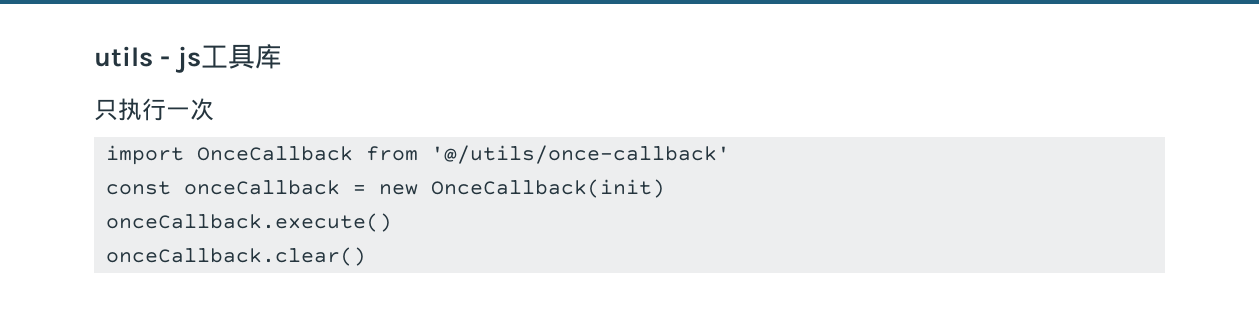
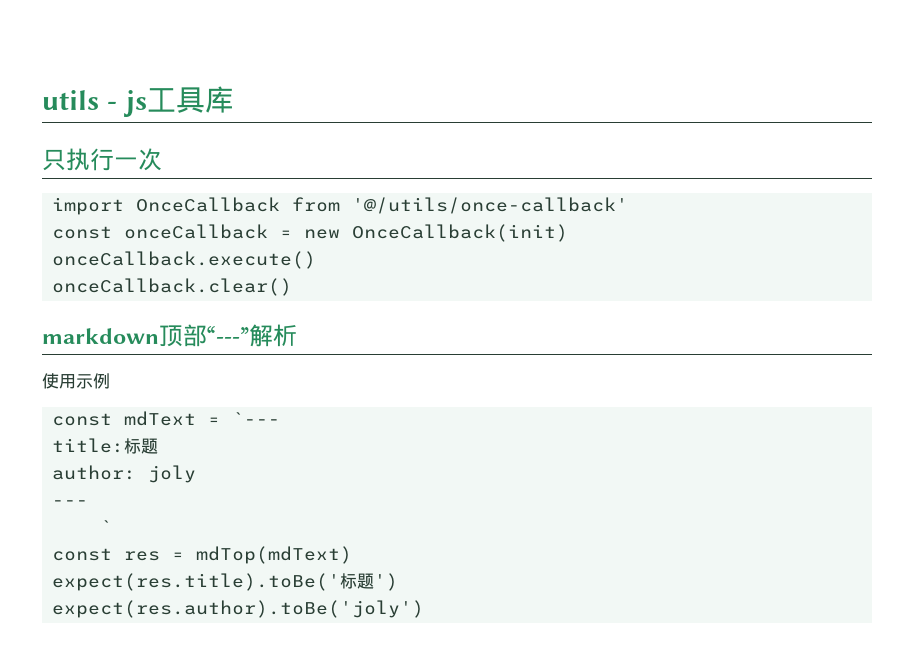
+ markdown顶部“---”解析
+ 使用示例
+ const mdText = `---
+ title:标题
+ author: joly
+ ---
+ `
+ const res = mdTop(mdText)
+ expect(res.title).toBe('标题')
+ expect(res.author).toBe('joly')

